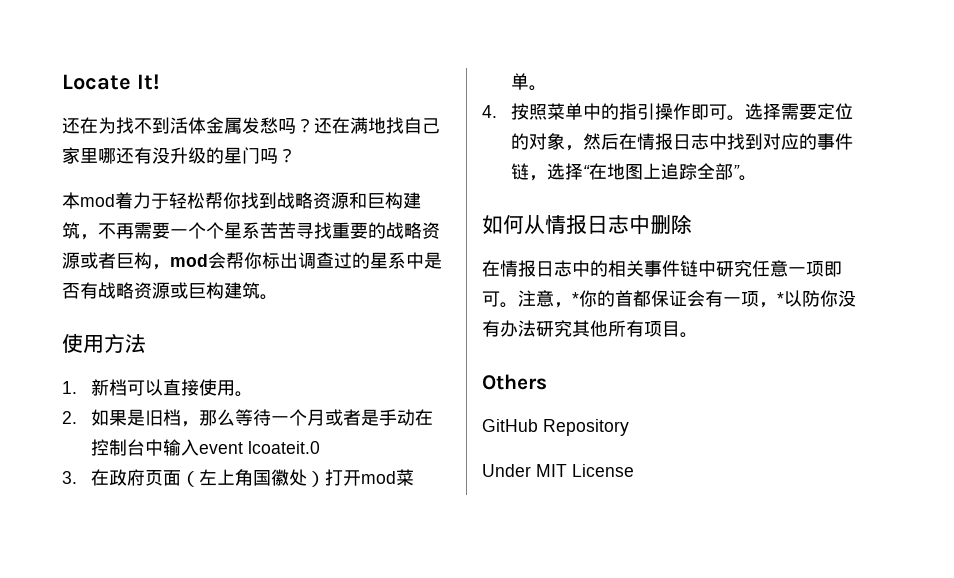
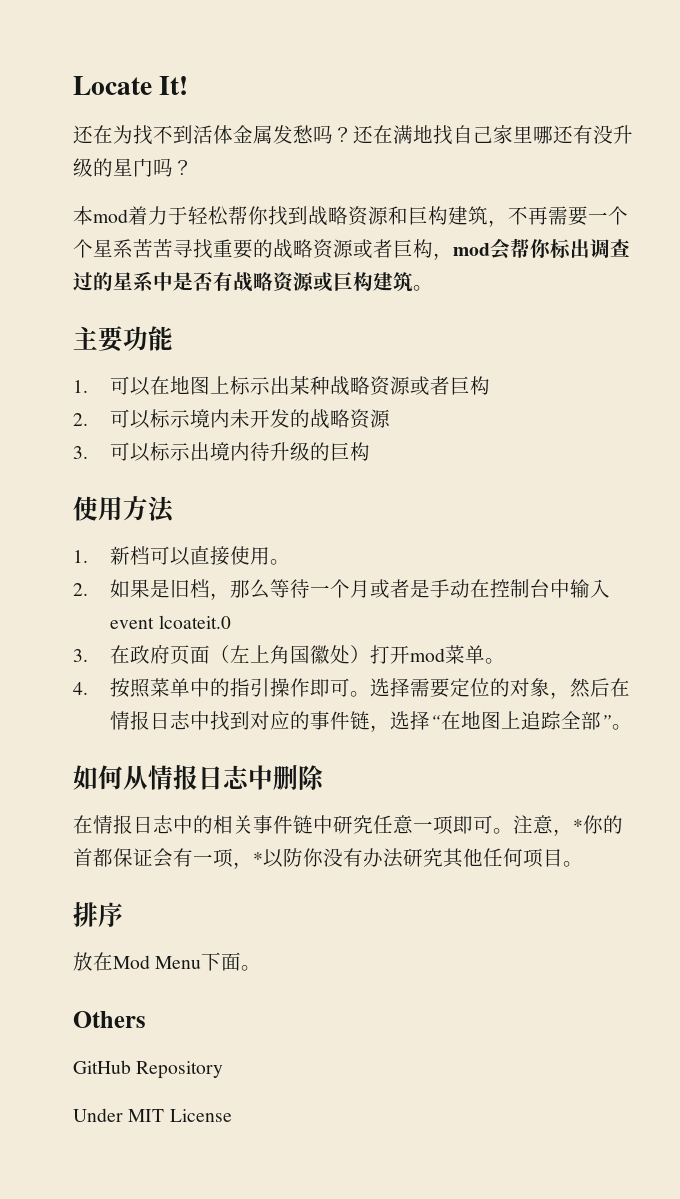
+ 主要功能
+ 1.可以在地图上标示出某种战略资源或者巨构
+ 2.可以标示境内未开发的战略资源
+ 3.可以标示出境内待升级的巨构
- 注意，*你的首都保证会有一项，*以防你没有办法研究其他所有项目。
+ 注意，*你的首都保证会有一项，*以防你没有办法研究其他任何项目。
+ 排序
+ 放在Mod Menu下面。

